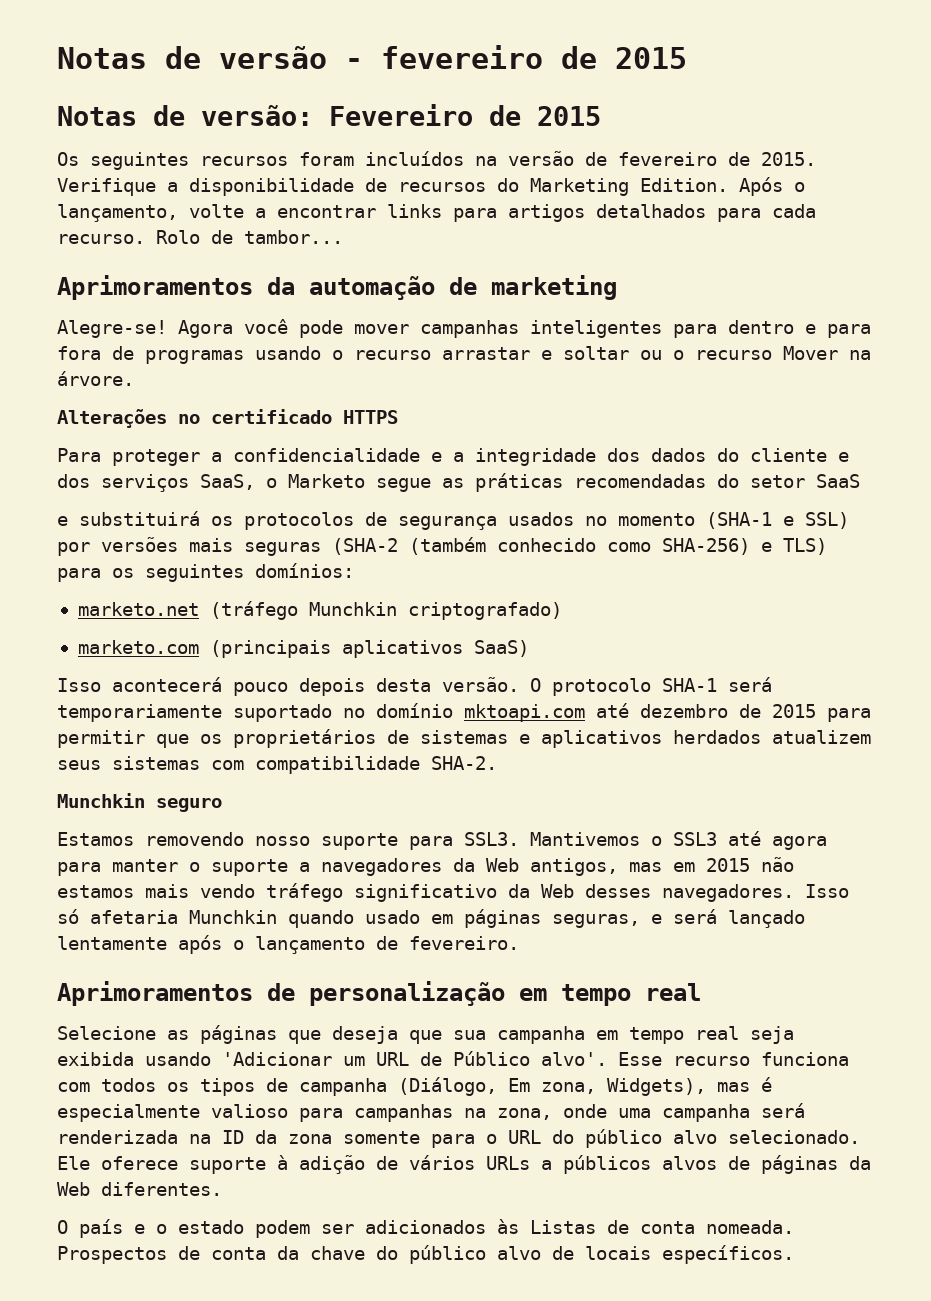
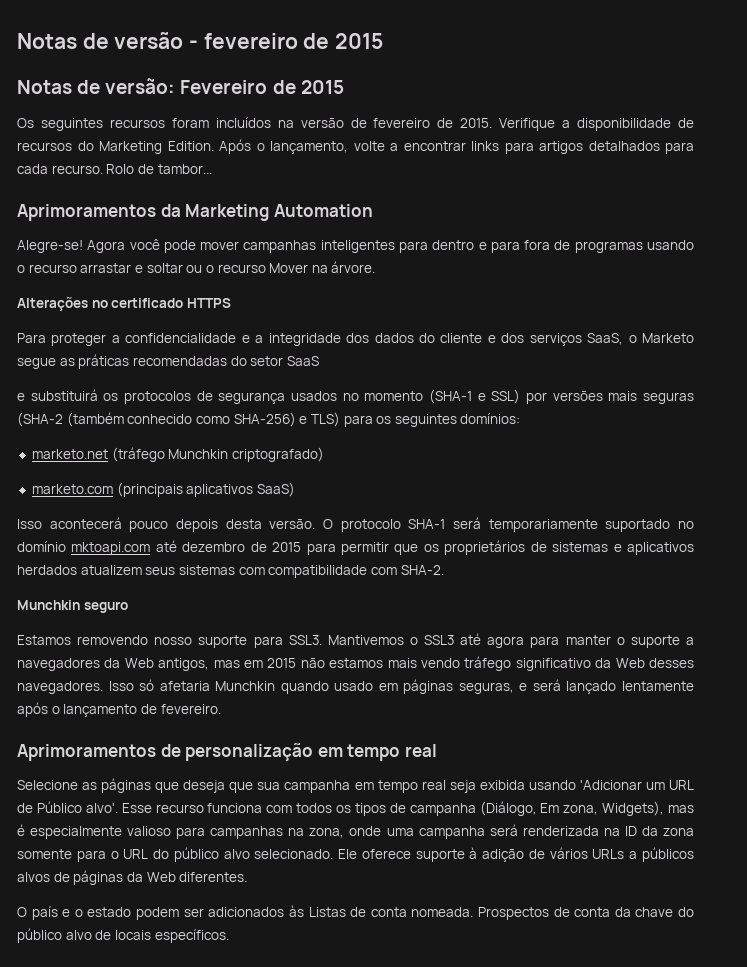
- Aprimoramentos da automação de marketing
+ Aprimoramentos da Marketing Automation
- O protocolo SHA-1 será temporariamente suportado no domínio mktoapi.com até dezembro de 2015 para permitir que os proprietários de sistemas e aplicativos herdados atualizem seus sistemas com compatibilidade SHA-2.
+ O protocolo SHA-1 será temporariamente suportado no domínio mktoapi.com até dezembro de 2015 para permitir que os proprietários de sistemas e aplicativos herdados atualizem seus sistemas com compatibilidade com SHA-2.

